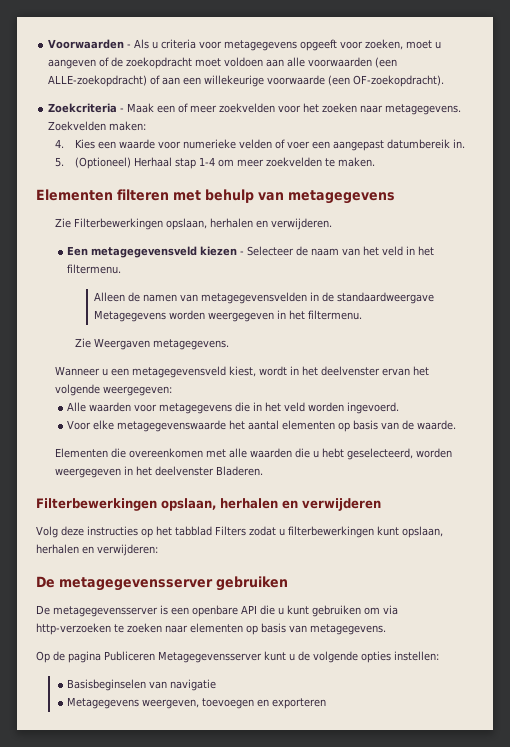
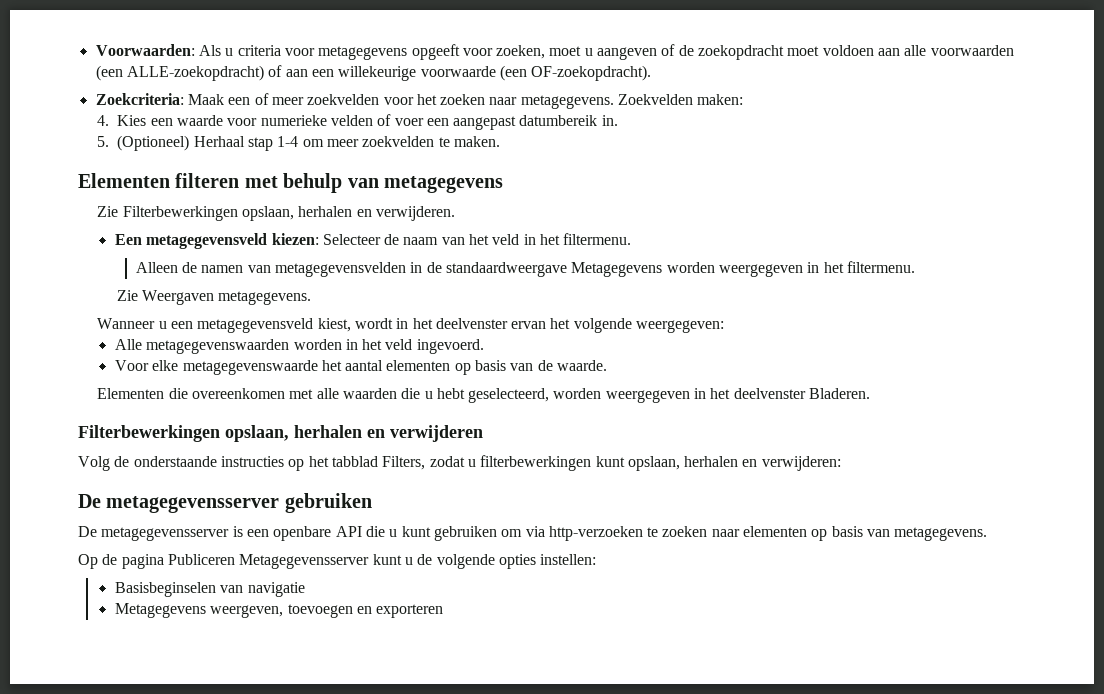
- Voorwaarden - Als u criteria voor metagegevens opgeeft voor zoeken, moet u aangeven of de zoekopdracht moet voldoen aan alle voorwaarden (een ALLE-zoekopdracht) of aan een willekeurige voorwaarde (een OF-zoekopdracht).
+ Voorwaarden: Als u criteria voor metagegevens opgeeft voor zoeken, moet u aangeven of de zoekopdracht moet voldoen aan alle voorwaarden (een ALLE-zoekopdracht) of aan een willekeurige voorwaarde (een OF-zoekopdracht).
- Zoekcriteria - Maak een of meer zoekvelden voor het zoeken naar metagegevens.
+ Zoekcriteria: Maak een of meer zoekvelden voor het zoeken naar metagegevens.
- Een metagegevensveld kiezen - Selecteer de naam van het veld in het filtermenu.
+ Een metagegevensveld kiezen: Selecteer de naam van het veld in het filtermenu.
- Alle waarden voor metagegevens die in het veld worden ingevoerd.
+ Alle metagegevenswaarden worden in het veld ingevoerd.
- Volg deze instructies op het tabblad Filters zodat u filterbewerkingen kunt opslaan, herhalen en verwijderen:
+ Volg de onderstaande instructies op het tabblad Filters, zodat u filterbewerkingen kunt opslaan, herhalen en verwijderen:

